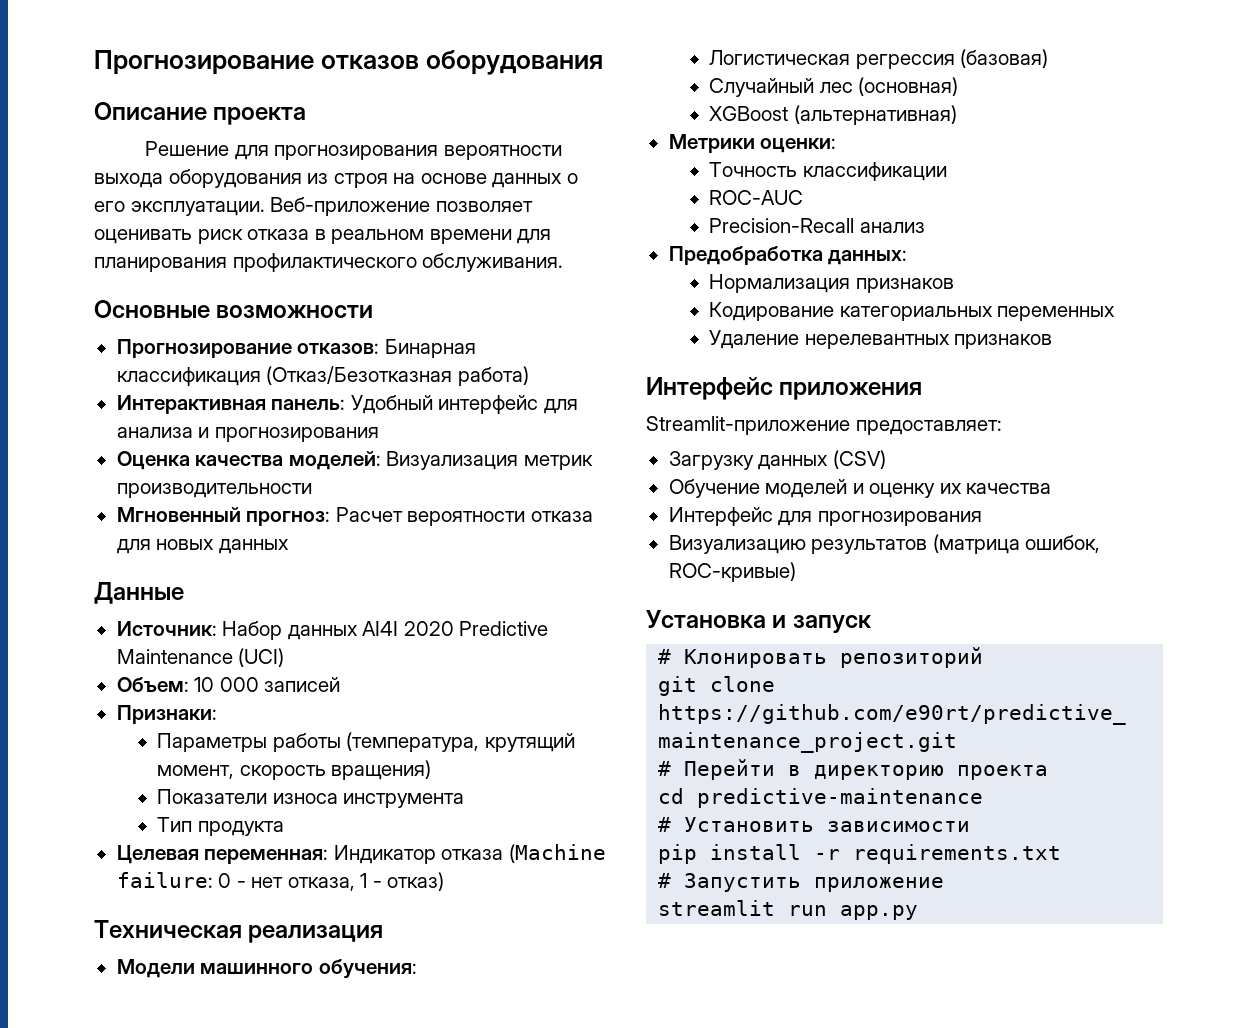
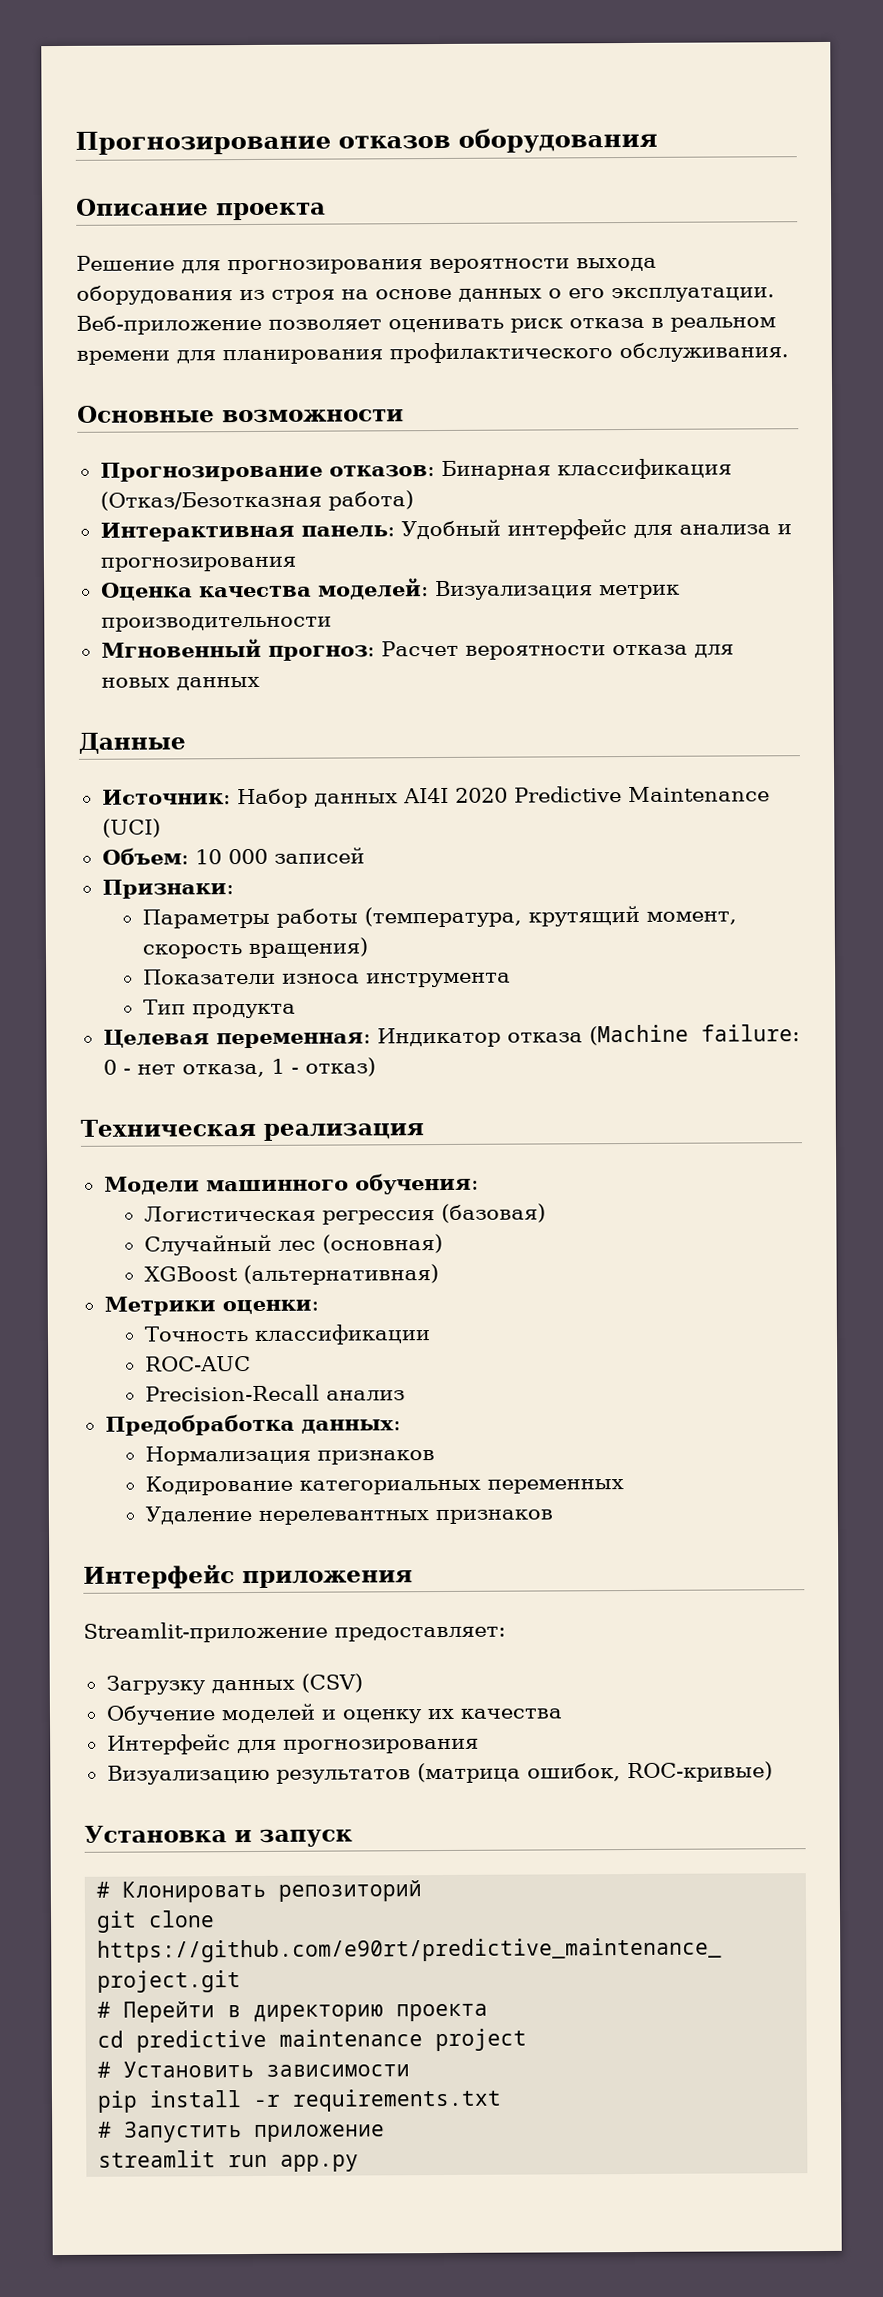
- cd predictive-maintenance
+ cd predictive maintenance project

